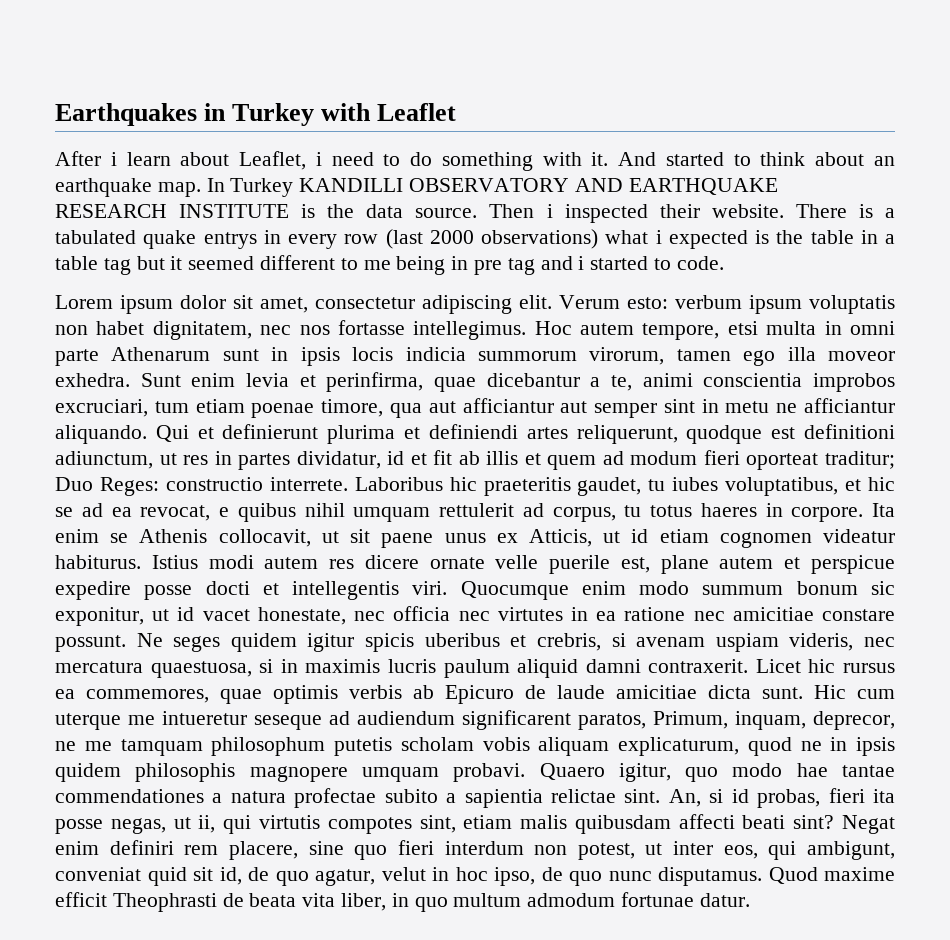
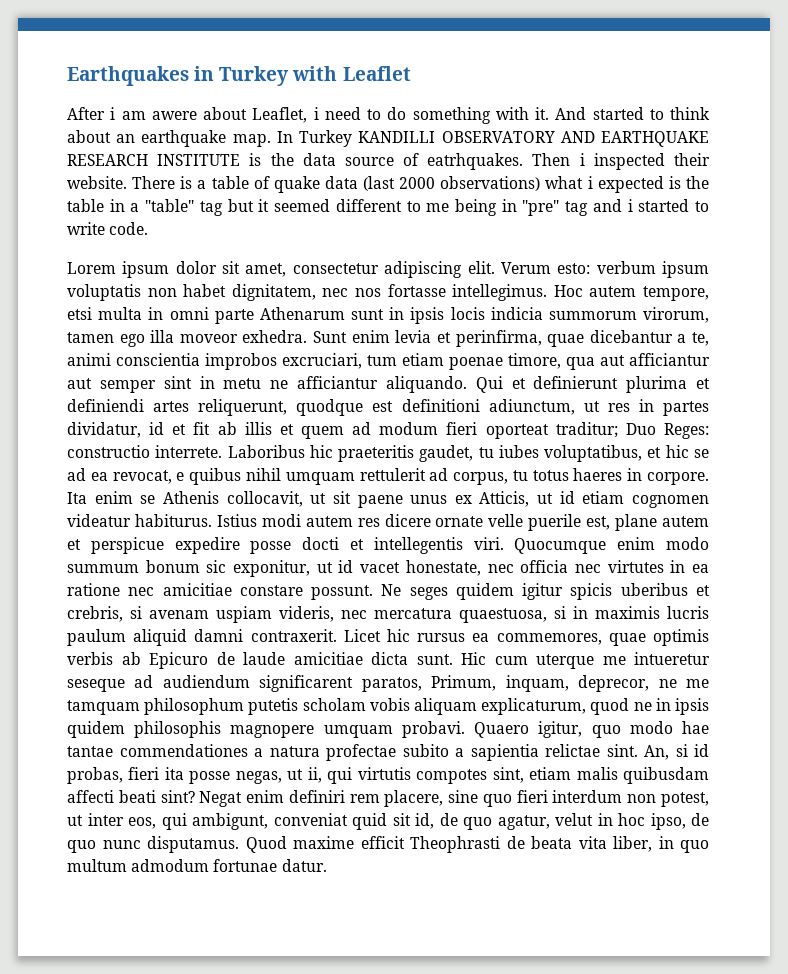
- After i learn about Leaflet, i need to do something with it.
+ After i am awere about Leaflet, i need to do something with it.
- In Turkey KANDILLI OBSERVATORY AND EARTHQUAKE RESEARCH INSTITUTE is the data source.
+ In Turkey KANDILLI OBSERVATORY AND EARTHQUAKE RESEARCH INSTITUTE is the data source of eatrhquakes.
- There is a tabulated quake entrys in every row (last 2000 observations) what i expected is the table in a table tag but it seemed different to me being in pre tag and i started to code.
+ There is a table of quake data (last 2000 observations) what i expected is the table in a "table" tag but it seemed different to me being in "pre" tag and i started to write code.

